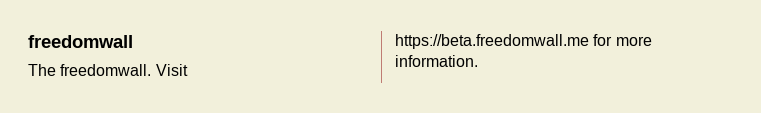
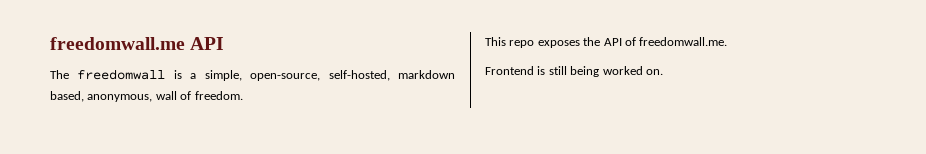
- freedomwall
+ freedomwall.me API
- The freedomwall. Visit https://beta.freedomwall.me for more information.
+ The freedomwall is a simple, open-source, self-hosted, markdown based, anonymous, wall of freedom.
+ This repo exposes the API of freedomwall.me.
+ Frontend is still being worked on.

